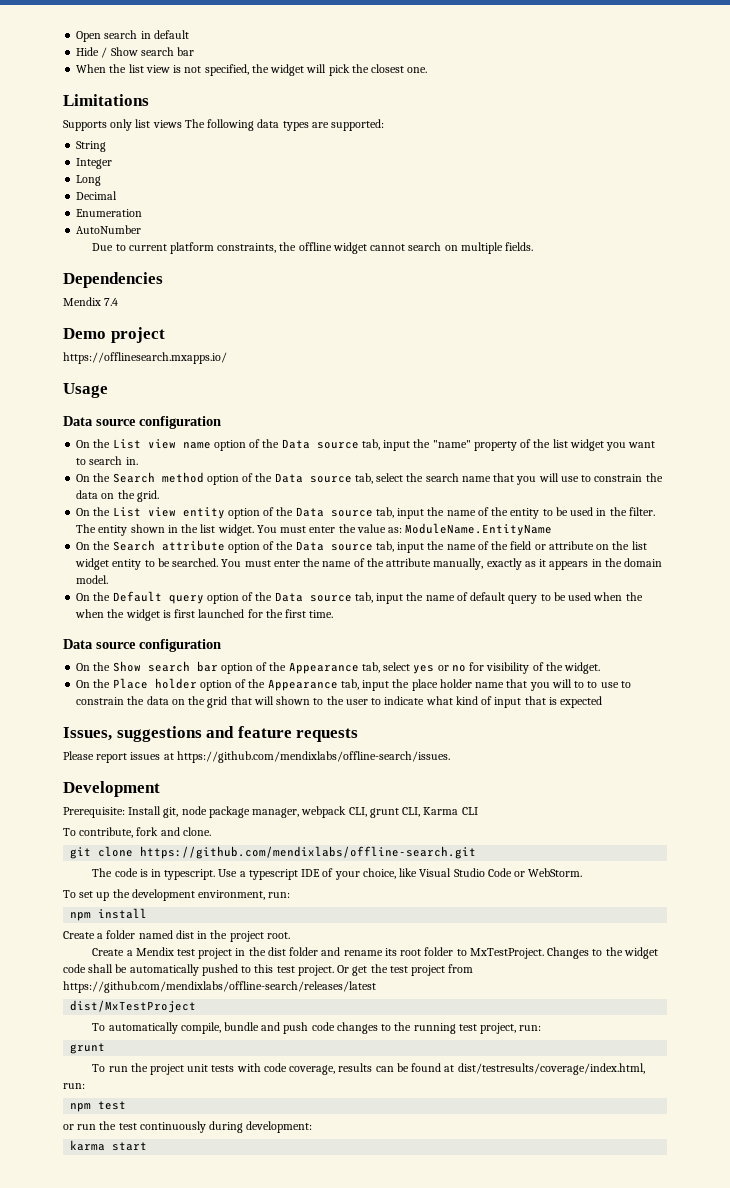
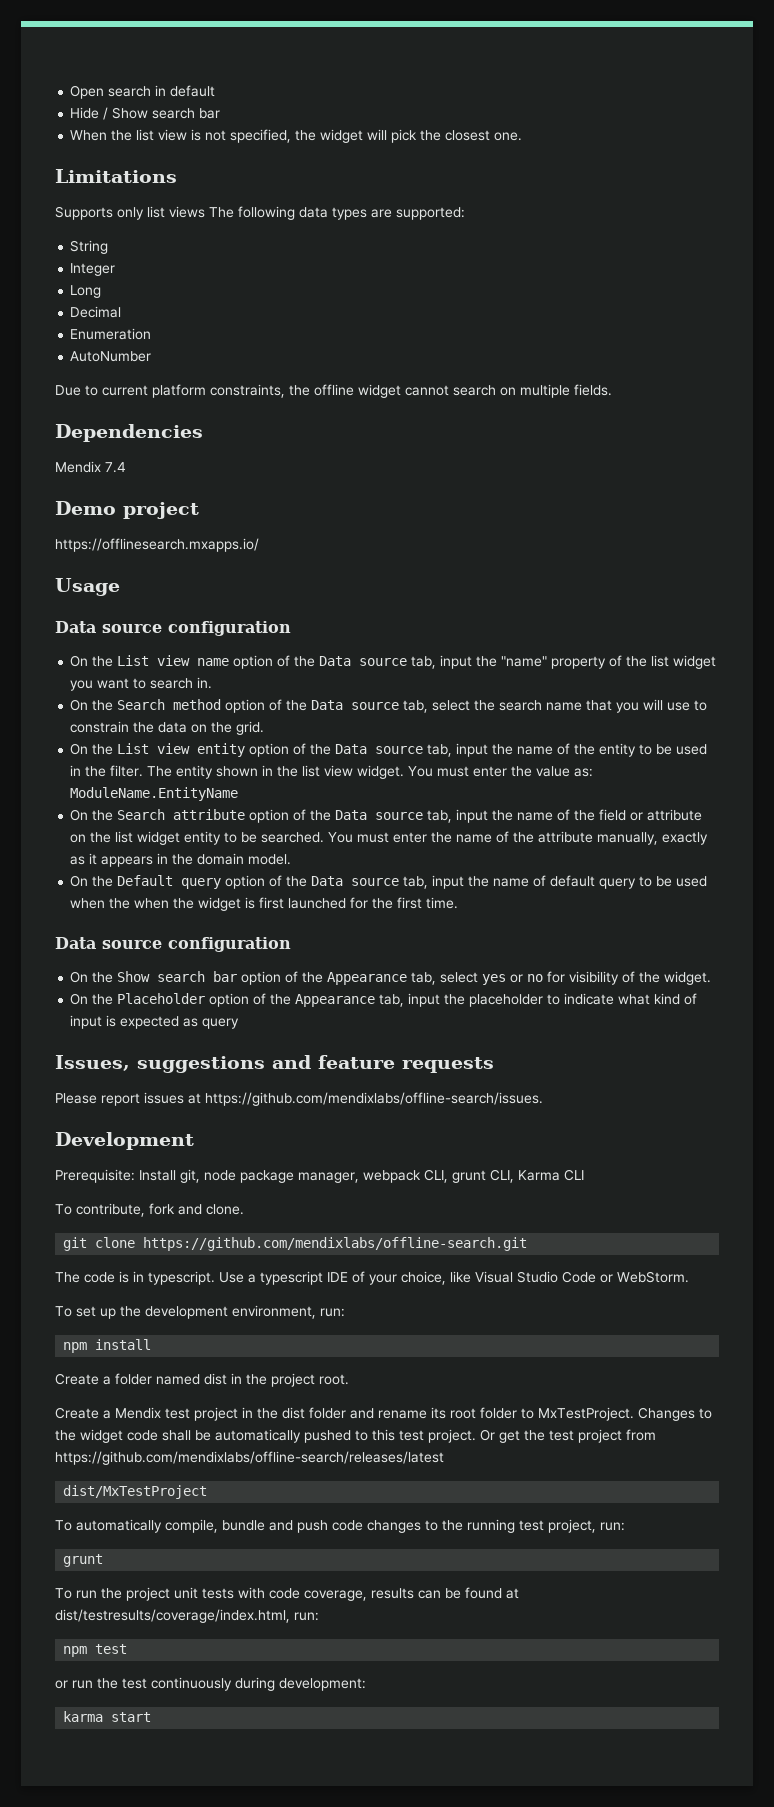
- The entity shown in the list widget.
+ The entity shown in the list view widget.
- On the Place holder option of the Appearance tab, input the place holder name that you will to to use to constrain the data on the grid that will shown to the user to indicate what kind of input that is expected
+ On the Placeholder option of the Appearance tab, input the placeholder to indicate what kind of input is expected as query

